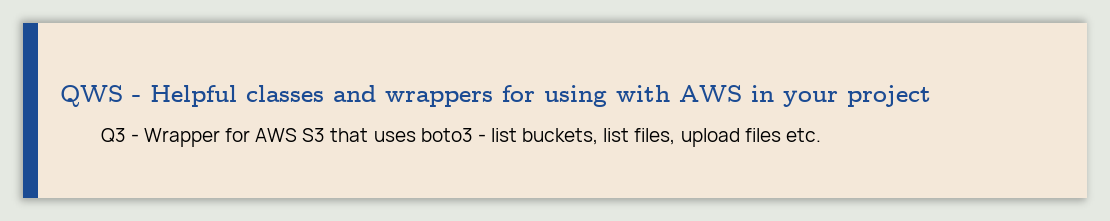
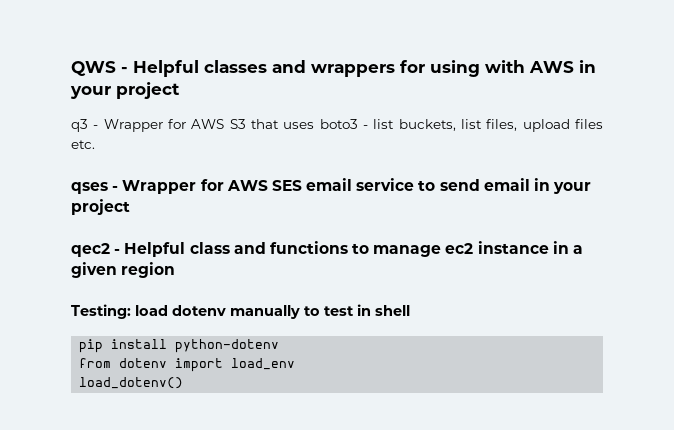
- Q3 - Wrapper for AWS S3 that uses boto3 - list buckets, list files, upload files etc.
+ q3 - Wrapper for AWS S3 that uses boto3 - list buckets, list files, upload files etc.
+ qses - Wrapper for AWS SES email service to send email in your project
+ qec2 - Helpful class and functions to manage ec2 instance in a given region
+ Testing: load dotenv manually to test in shell
+ pip install python-dotenv
+ from dotenv import load_env
+ load_dotenv()

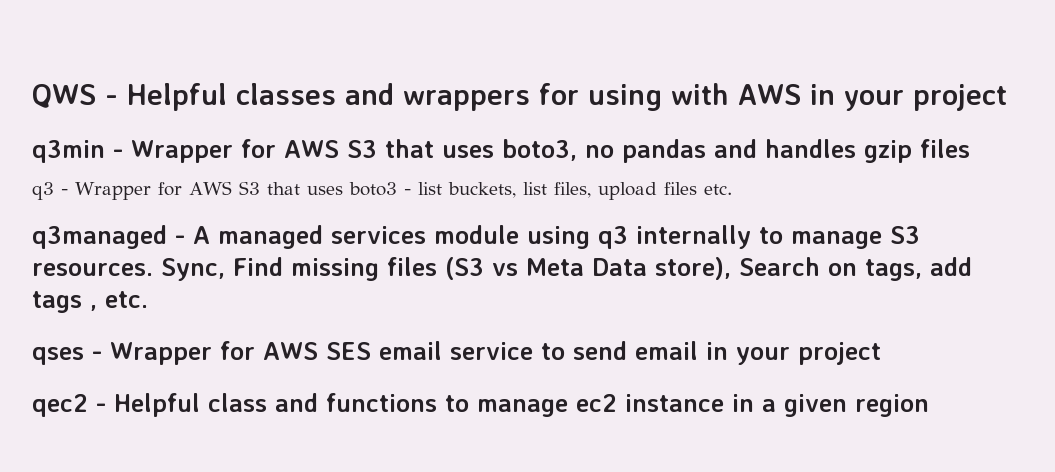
+ q3min - Wrapper for AWS S3 that uses boto3, no pandas and handles gzip files
+ q3managed - A managed services module using q3 internally to manage S3 resources. Sync, Find missing files (S3 vs Meta Data store), Search on tags, add tags , etc.
- Testing: load dotenv manually to test in shell
- pip install python-dotenv
- from dotenv import load_env
- load_dotenv()

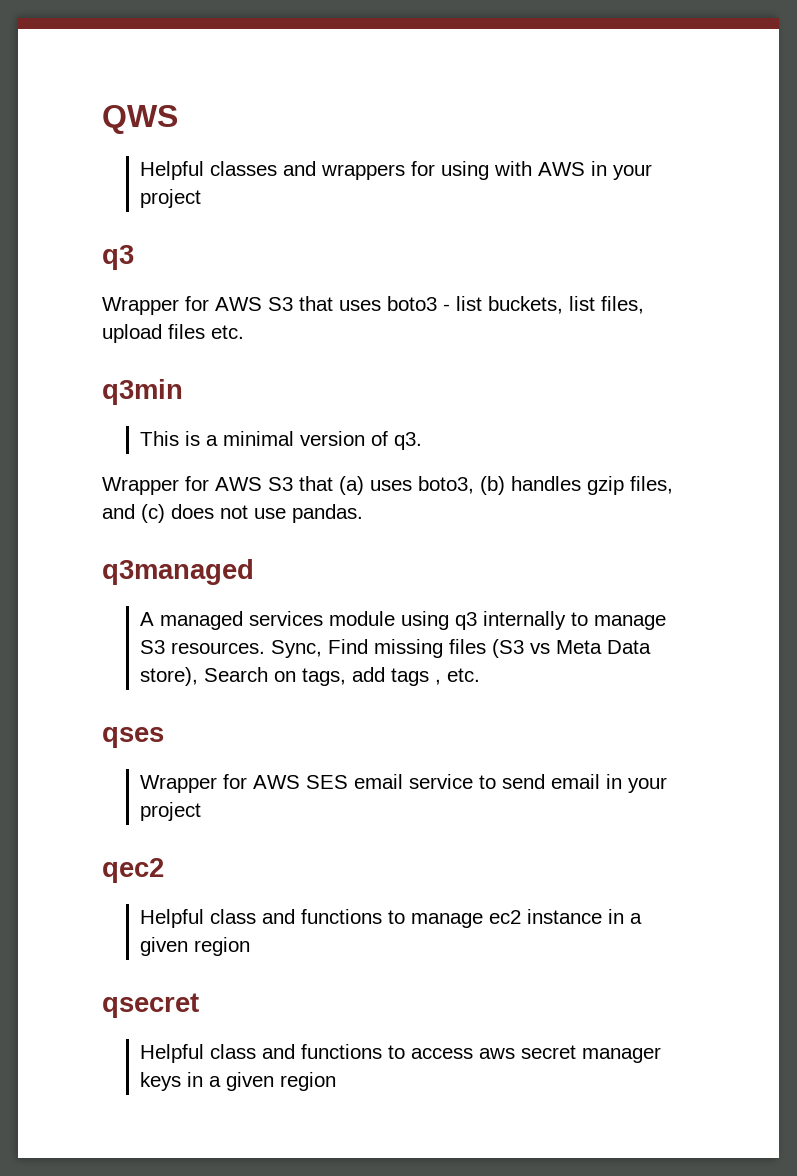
- QWS - Helpful classes and wrappers for using with AWS in your project
- q3min - Wrapper for AWS S3 that uses boto3, no pandas and handles gzip files
- q3 - Wrapper for AWS S3 that uses boto3 - list buckets, list files, upload files etc.
+ QWS
+ Helpful classes and wrappers for using with AWS in your project
+ q3
+ Wrapper for AWS S3 that uses boto3 - list buckets, list files, upload files etc.
+ q3min
+ This is a minimal version of q3.
+ Wrapper for AWS S3 that (a) uses boto3, (b) handles gzip files, and (c) does not use pandas.
- q3managed - A managed services module using q3 internally to manage S3 resources.
+ q3managed
+ A managed services module using q3 internally to manage S3 resources.
- qses - Wrapper for AWS SES email service to send email in your project
+ qses
+ Wrapper for AWS SES email service to send email in your project
- qec2 - Helpful class and functions to manage ec2 instance in a given region
+ qec2
+ Helpful class and functions to manage ec2 instance in a given region
+ qsecret
+ Helpful class and functions to access aws secret manager keys in a given region

